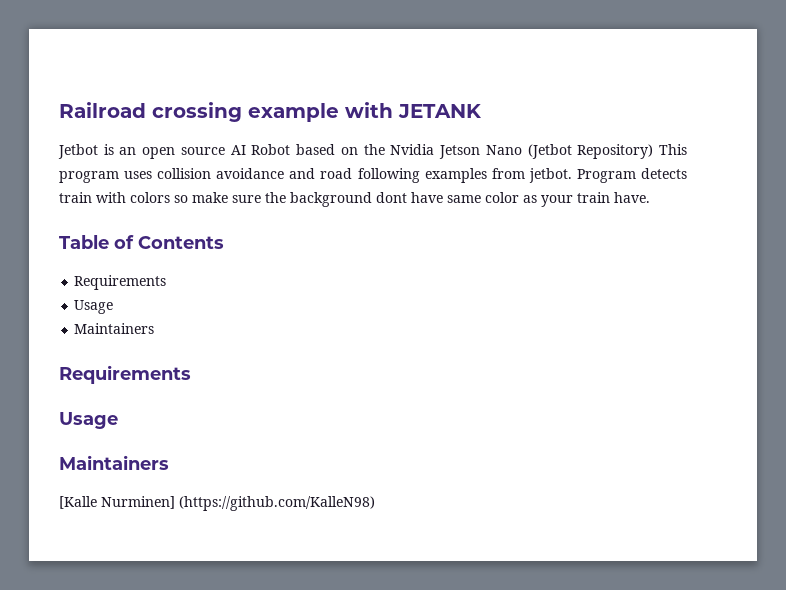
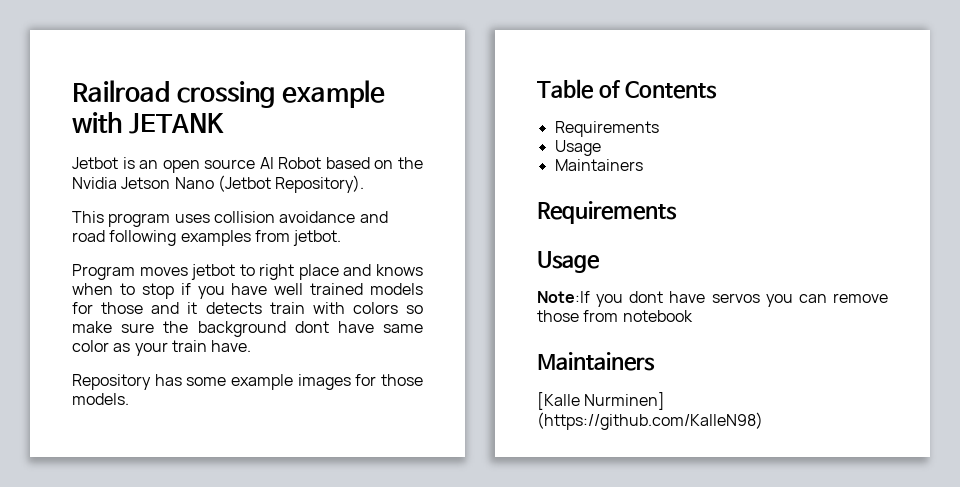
- Jetbot is an open source AI Robot based on the Nvidia Jetson Nano (Jetbot Repository) This program uses collision avoidance and road following examples from jetbot. Program detects train with colors so make sure the background dont have same color as your train have.
+ Jetbot is an open source AI Robot based on the Nvidia Jetson Nano (Jetbot Repository).
+ This program uses collision avoidance and road following examples from jetbot.
+ Program moves jetbot to right place and knows when to stop if you have well trained models for those and it detects train with colors so make sure the background dont have same color as your train have.
+ Repository has some example images for those models.
+ Note:If you dont have servos you can remove those from notebook

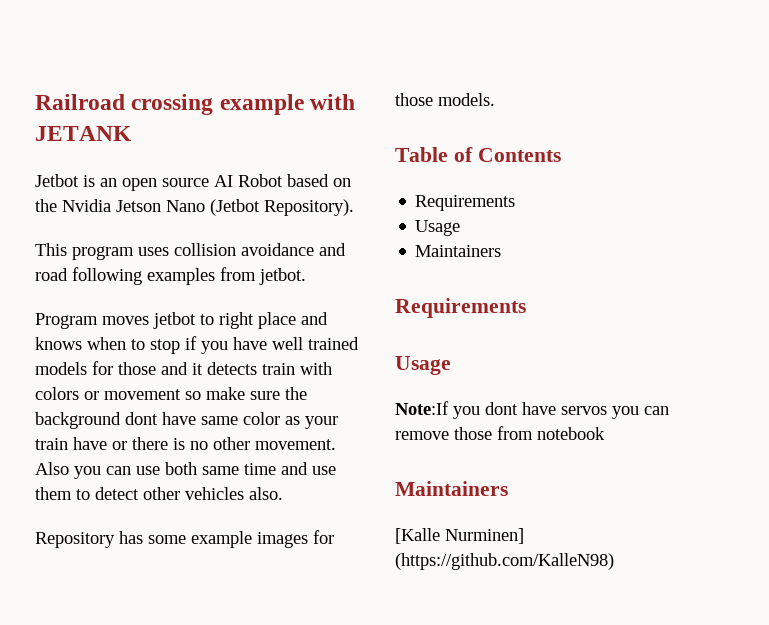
- Program moves jetbot to right place and knows when to stop if you have well trained models for those and it detects train with colors so make sure the background dont have same color as your train have.
+ Program moves jetbot to right place and knows when to stop if you have well trained models for those and it detects train with colors or movement so make sure the background dont have same color as your train have or there is no other movement. Also you can use both same time and use them to detect other vehicles also.

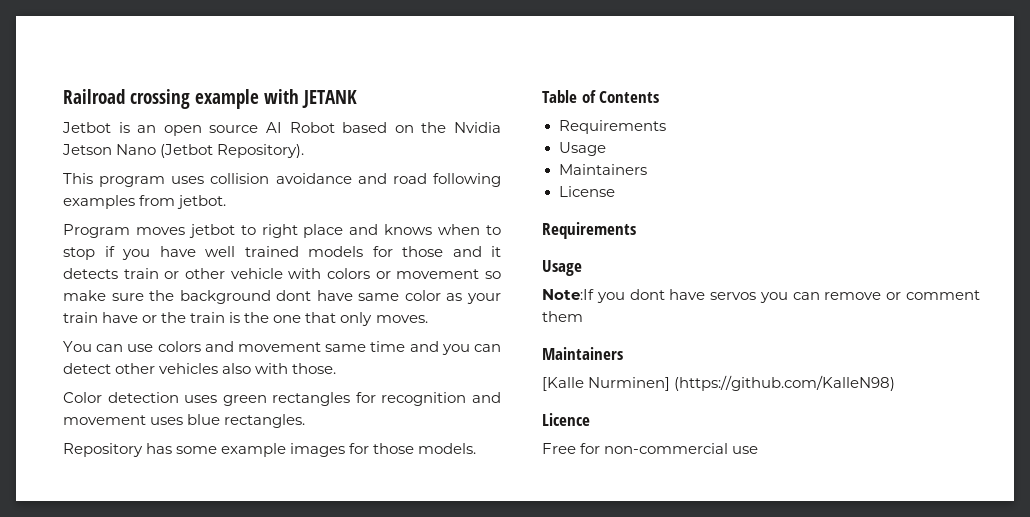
- Program moves jetbot to right place and knows when to stop if you have well trained models for those and it detects train with colors or movement so make sure the background dont have same color as your train have or there is no other movement. Also you can use both same time and use them to detect other vehicles also.
+ Program moves jetbot to right place and knows when to stop if you have well trained models for those and it detects train or other vehicle with colors or movement so make sure the background dont have same color as your train have or the train is the one that only moves.
+ You can use colors and movement same time and you can detect other vehicles also with those.
+ Color detection uses green rectangles for recognition and movement uses blue rectangles.
+ License
- Note:If you dont have servos you can remove those from notebook
+ Note:If you dont have servos you can remove or comment them
+ Licence
+ Free for non-commercial use

